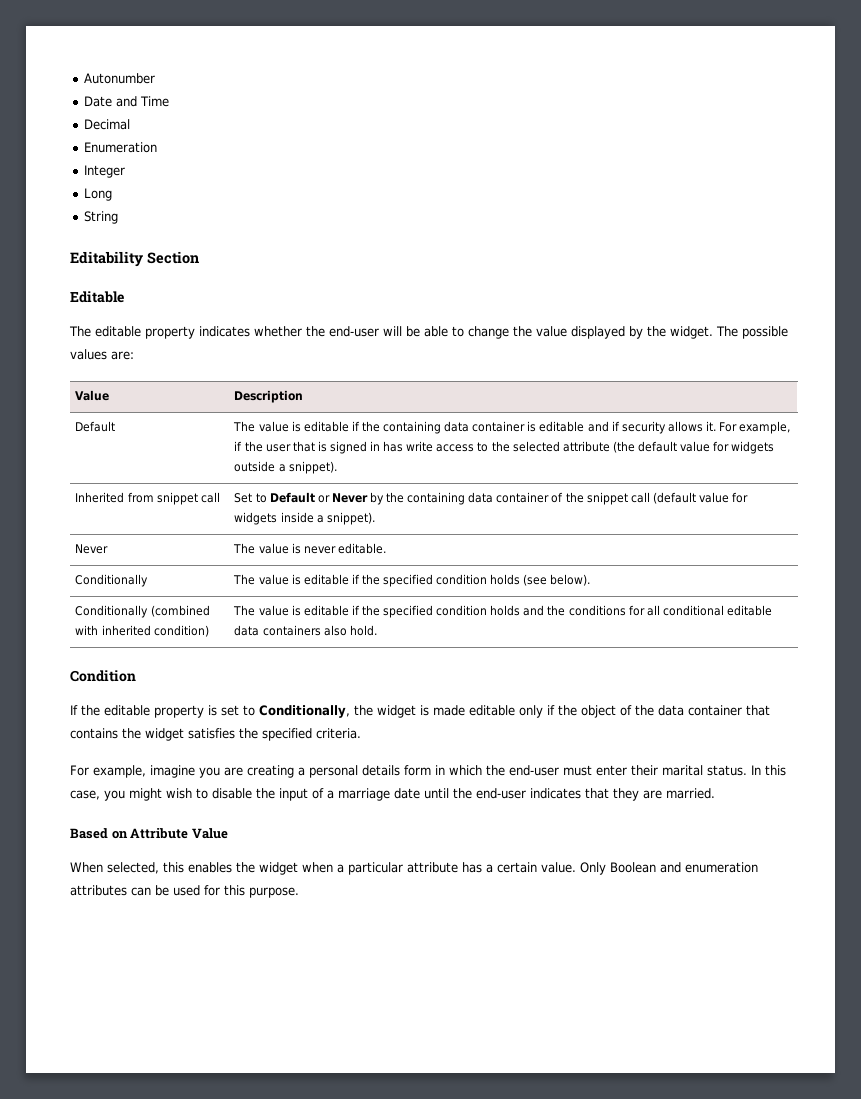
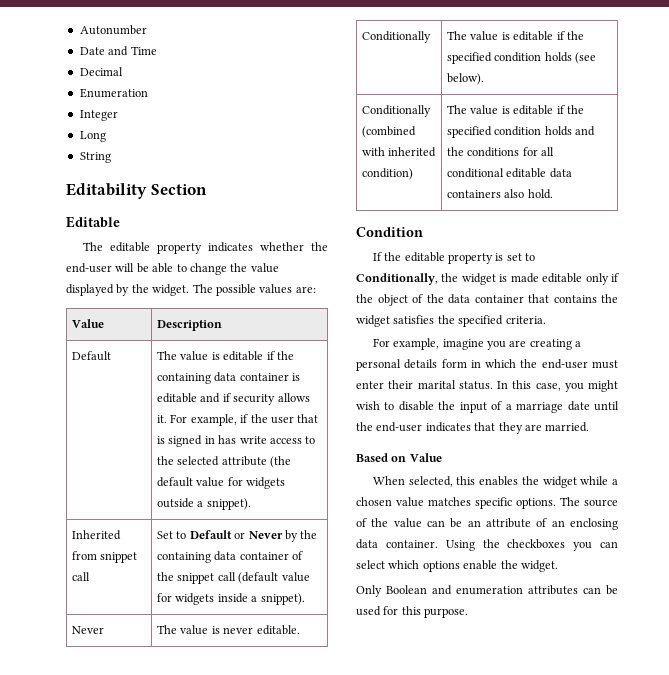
- Based on Attribute Value
+ Based on Value
- When selected, this enables the widget when a particular attribute has a certain value. Only Boolean and enumeration attributes can be used for this purpose.
+ When selected, this enables the widget while a chosen value matches specific options. The source of the value can be an attribute of an enclosing data container. Using the checkboxes you can select which options enable the widget.
+ Only Boolean and enumeration attributes can be used for this purpose.

